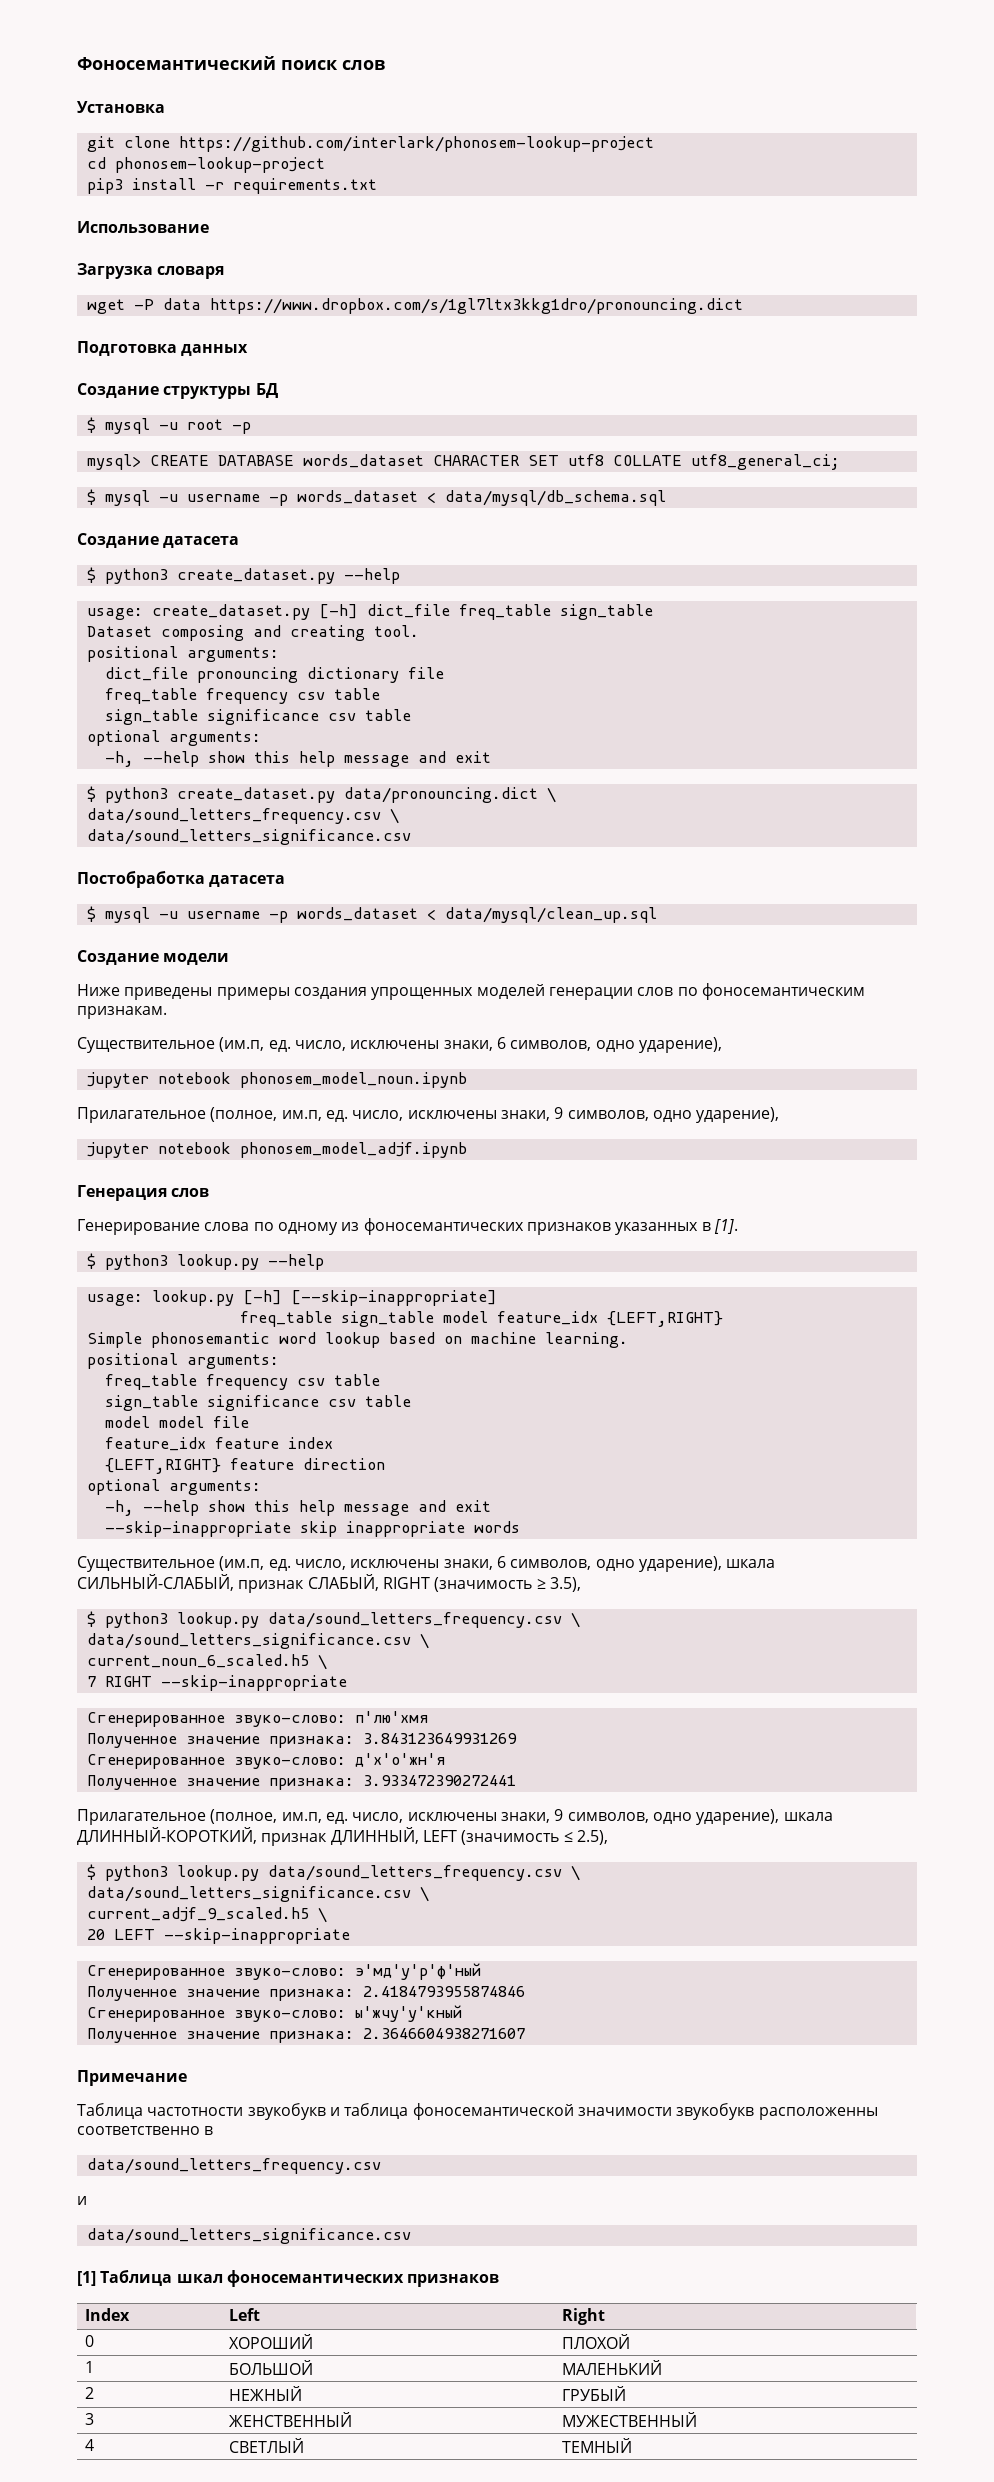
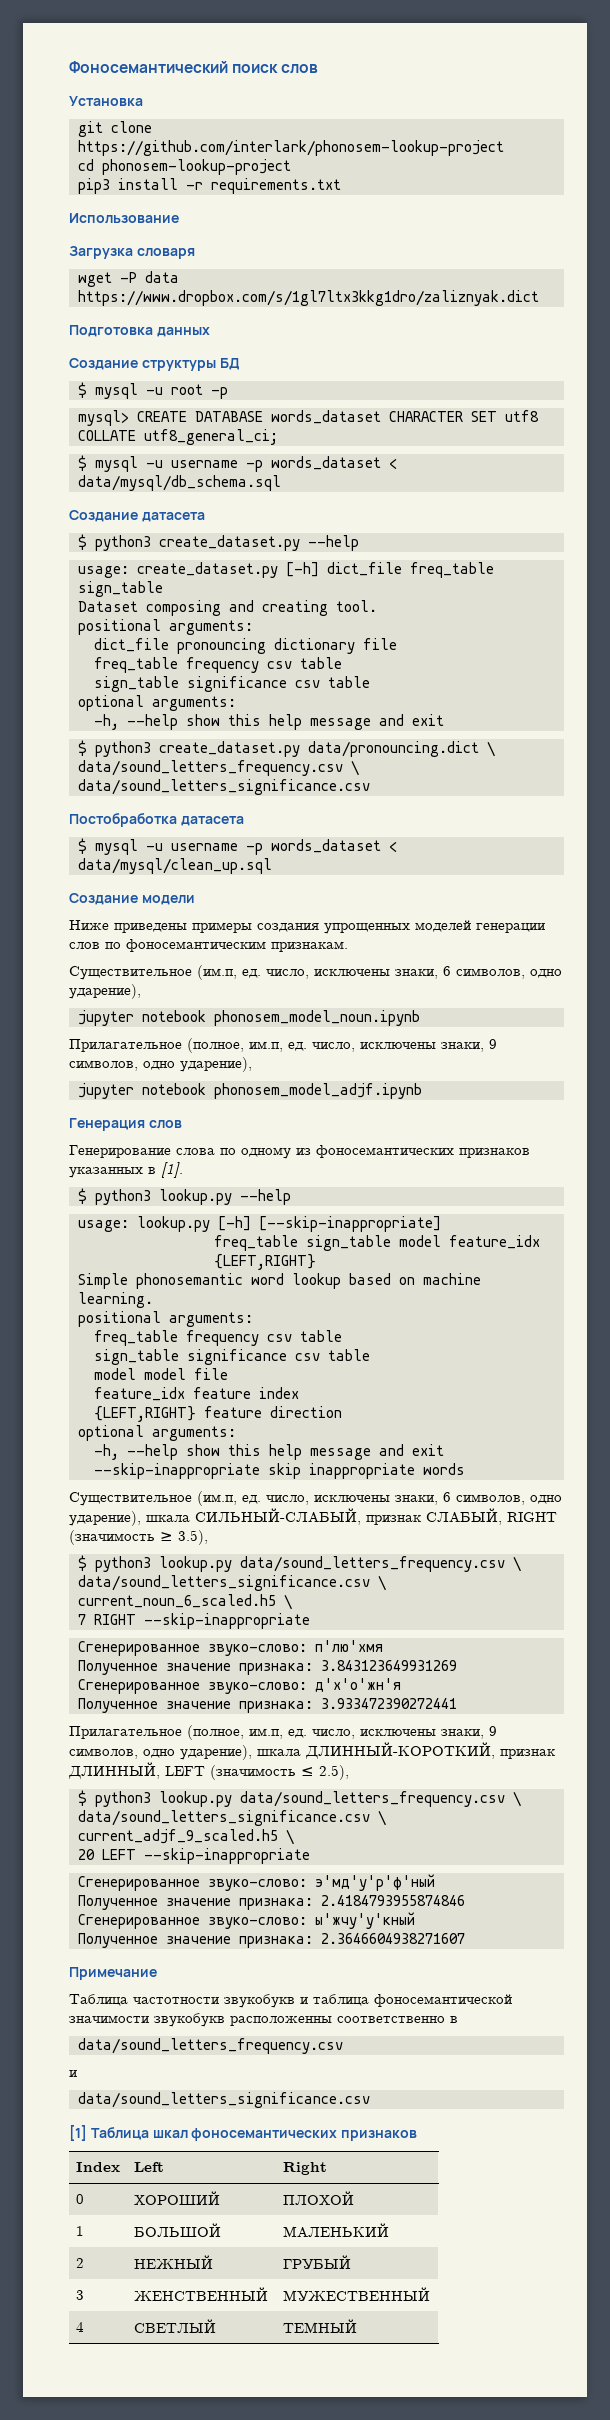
- wget -P data https://www.dropbox.com/s/1gl7ltx3kkg1dro/pronouncing.dict
+ wget -P data https://www.dropbox.com/s/1gl7ltx3kkg1dro/zaliznyak.dict

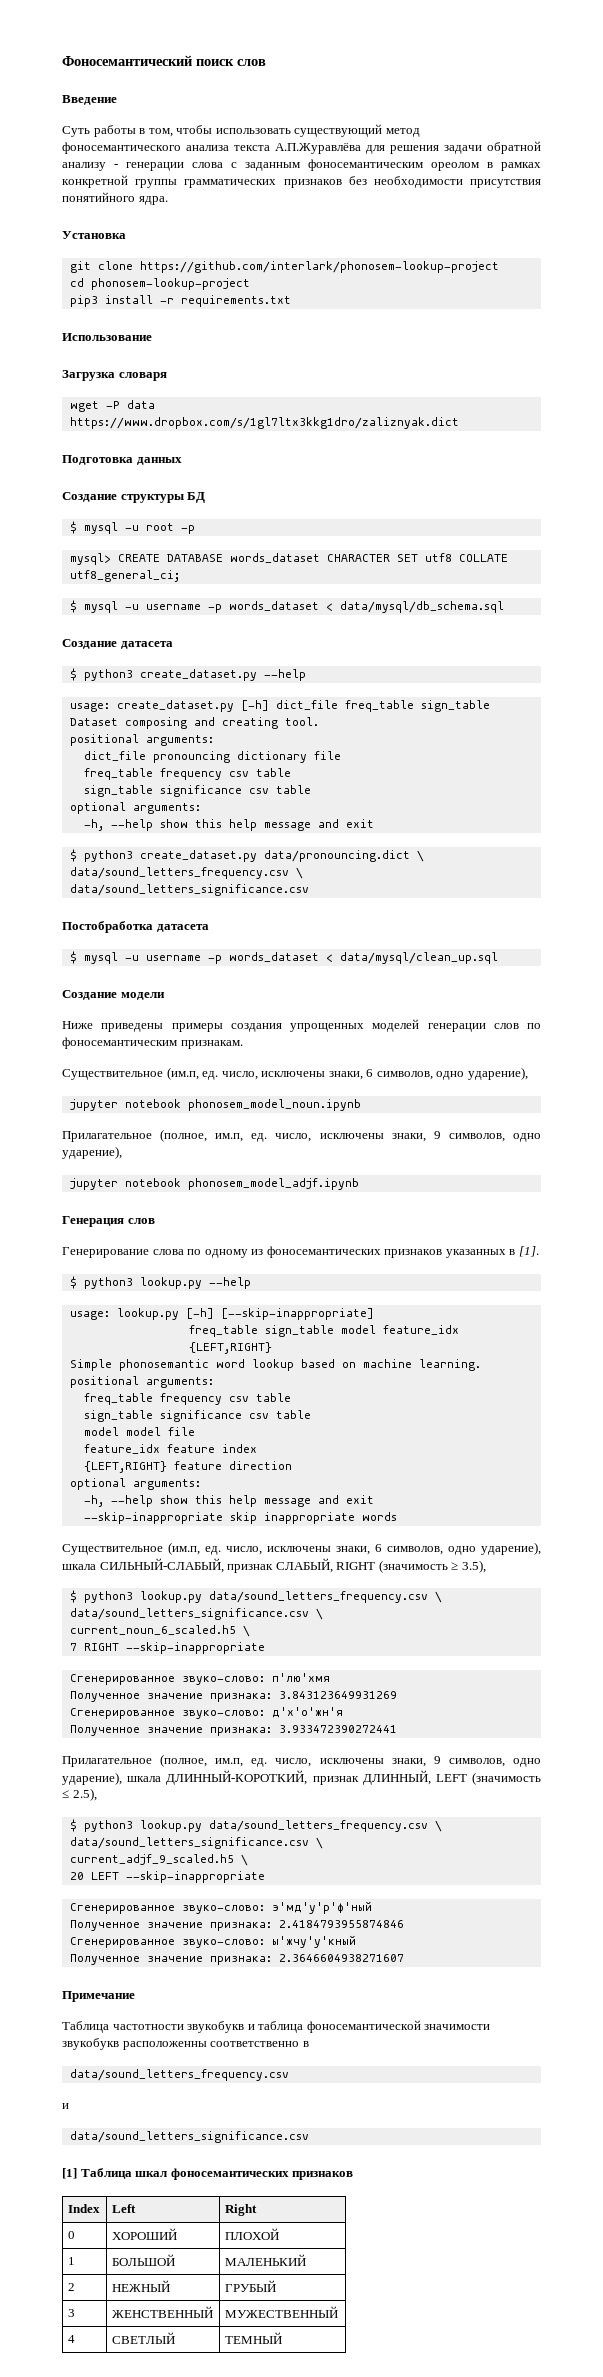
+ Введение
+ Суть работы в том, чтобы использовать существующий метод фоносемантического анализа текста А.П.Журавлёва для решения задачи обратной анализу - генерации слова с заданным фоносемантическим ореолом в рамках конкретной группы грамматических признаков без необходимости присутствия понятийного ядра.

